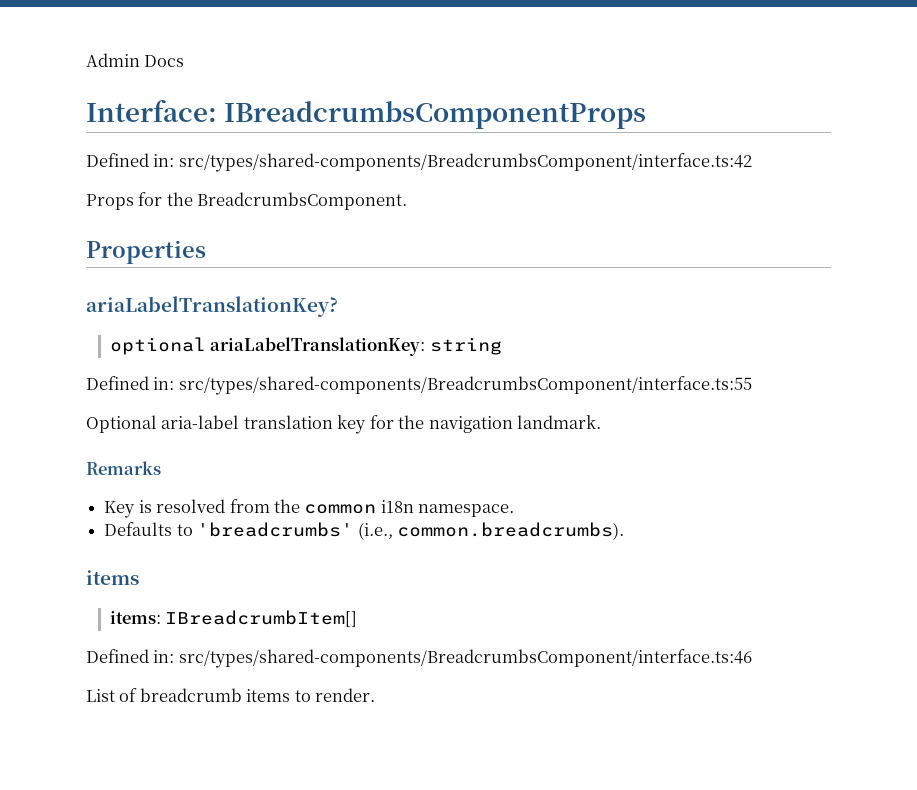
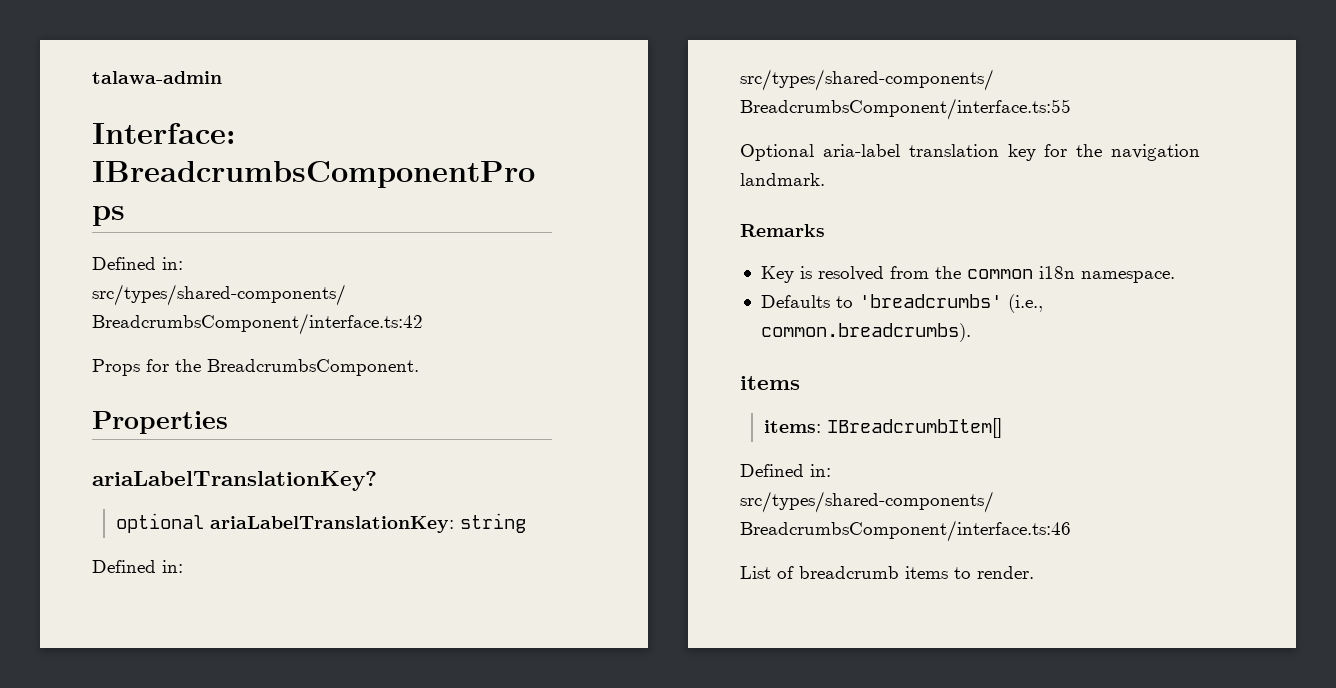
- Admin Docs
+ talawa-admin

